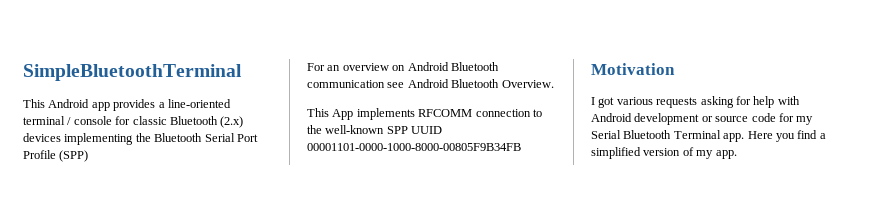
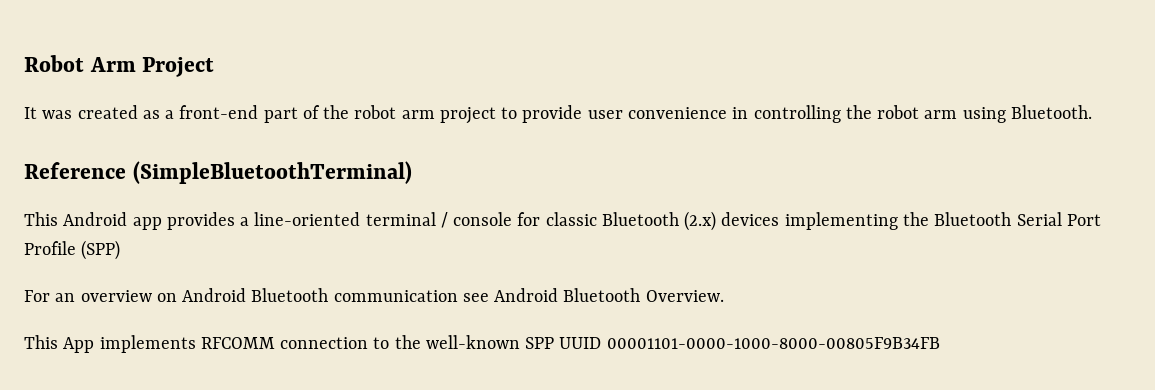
- SimpleBluetoothTerminal
+ Robot Arm Project
+ It was created as a front-end part of the robot arm project to provide user convenience in controlling the robot arm using Bluetooth.
+ Reference (SimpleBluetoothTerminal)
- Motivation
- I got various requests asking for help with Android development or source code for my Serial Bluetooth Terminal app. Here you find a simplified version of my app.

